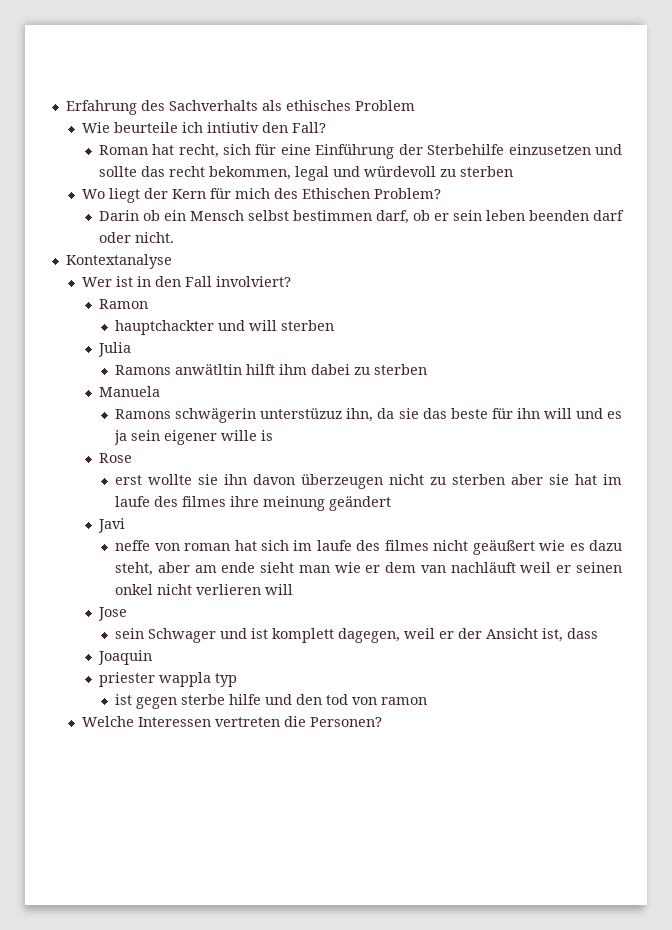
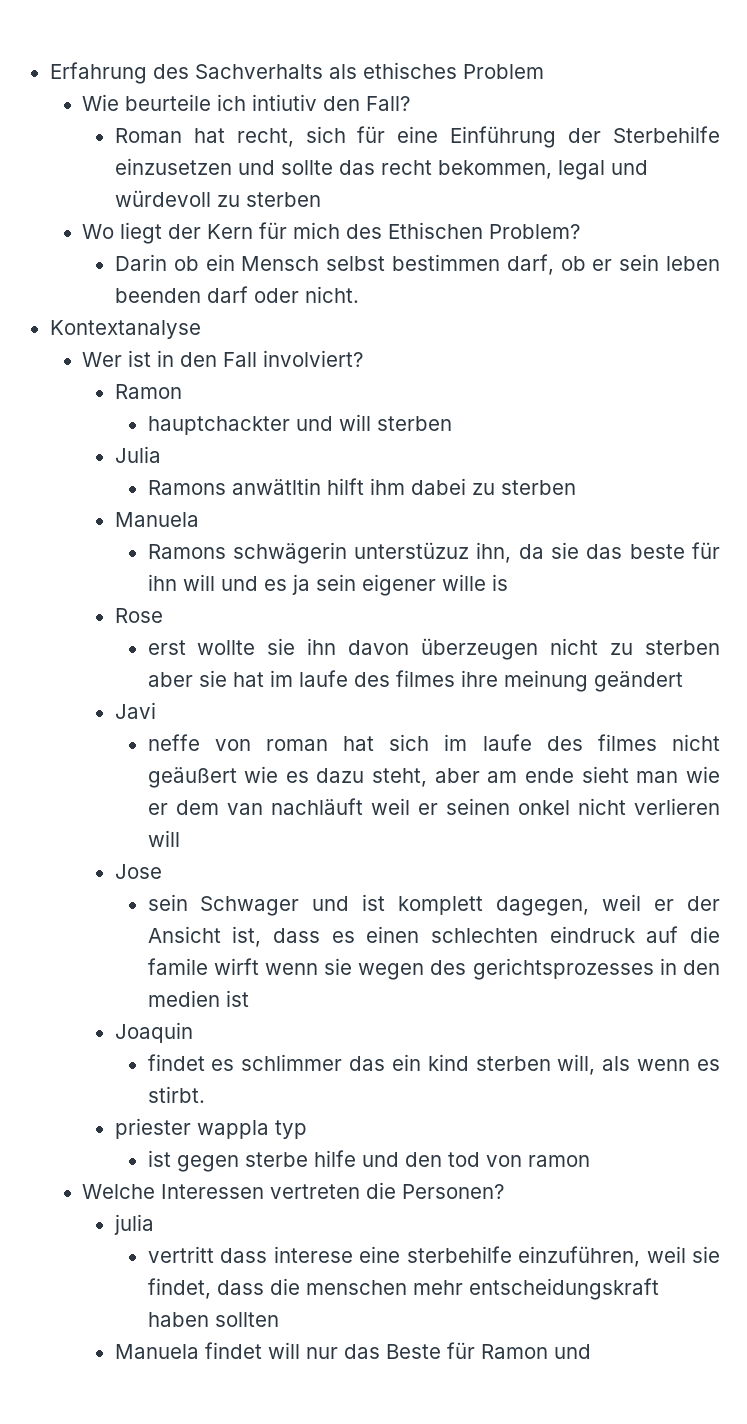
- sein Schwager und ist komplett dagegen, weil er der Ansicht ist, dass
+ sein Schwager und ist komplett dagegen, weil er der Ansicht ist, dass es einen schlechten eindruck auf die famile wirft wenn sie wegen des gerichtsprozesses in den medien ist
  Joaquin
+ findet es schlimmer das ein kind sterben will, als wenn es stirbt.
+ julia
+ vertritt dass interese eine sterbehilfe einzuführen, weil sie findet, dass die menschen mehr entscheidungskraft haben sollten
+ Manuela findet will nur das Beste für Ramon und

